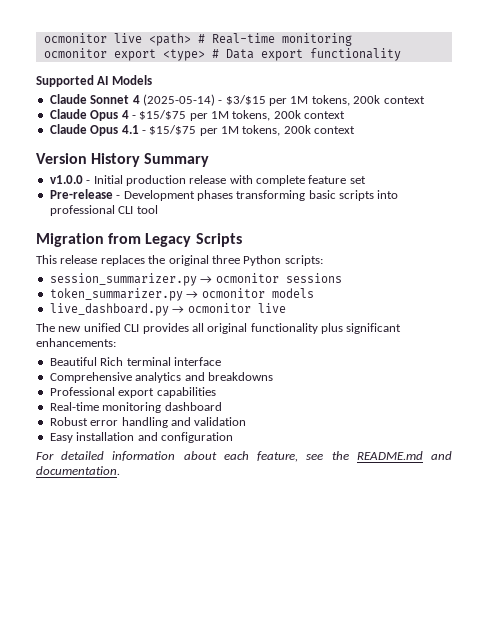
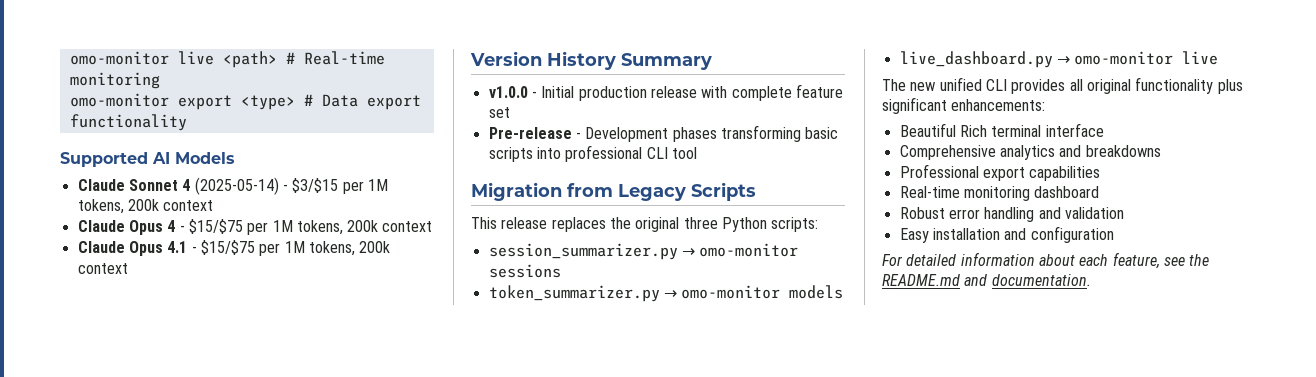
- ocmonitor live <path> # Real-time monitoring
+ omo-monitor live <path> # Real-time monitoring
- ocmonitor export <type> # Data export functionality
+ omo-monitor export <type> # Data export functionality
- session_summarizer.py → ocmonitor sessions
+ session_summarizer.py → omo-monitor sessions
- token_summarizer.py → ocmonitor models
+ token_summarizer.py → omo-monitor models
- live_dashboard.py → ocmonitor live
+ live_dashboard.py → omo-monitor live

